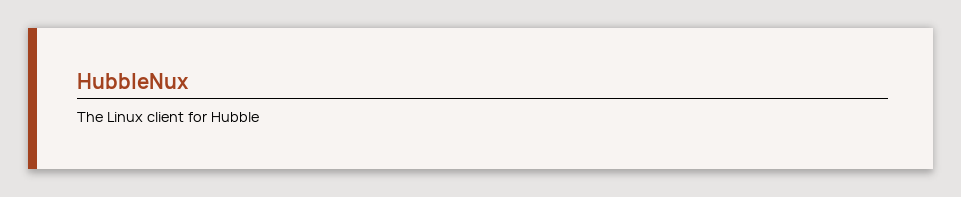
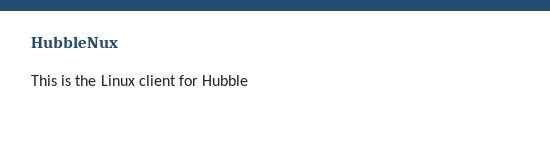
- The Linux client for Hubble
+ This is the Linux client for Hubble

